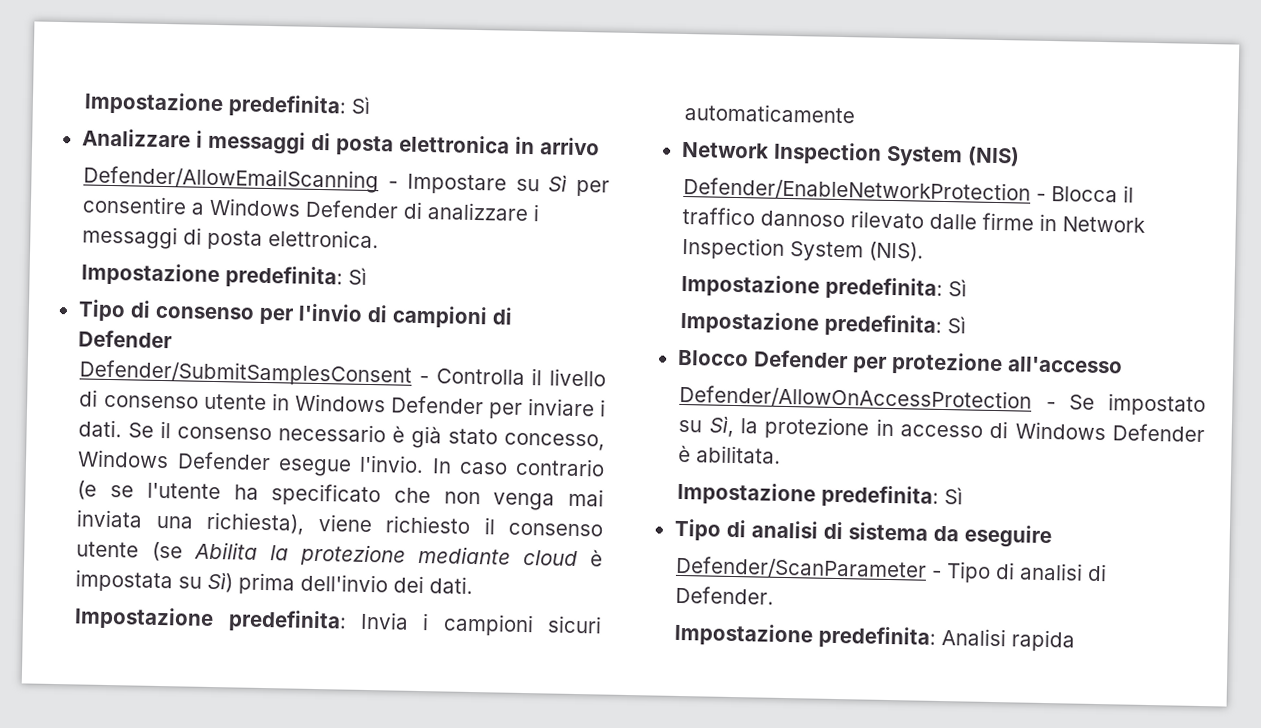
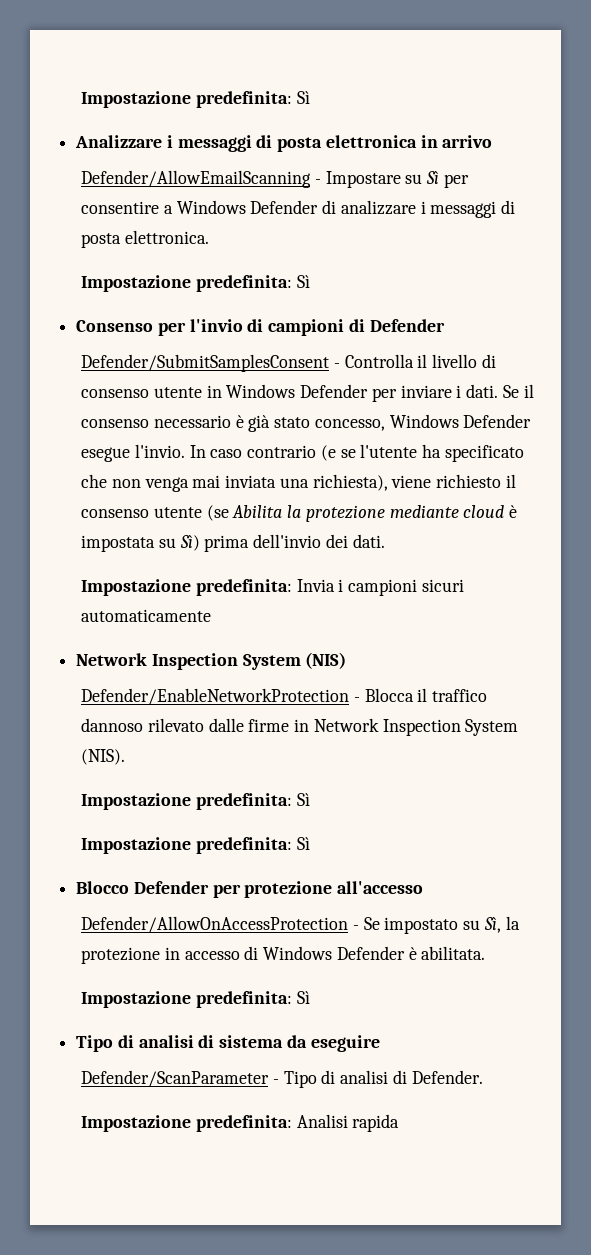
- Tipo di consenso per l'invio di campioni di Defender
+ Consenso per l'invio di campioni di Defender

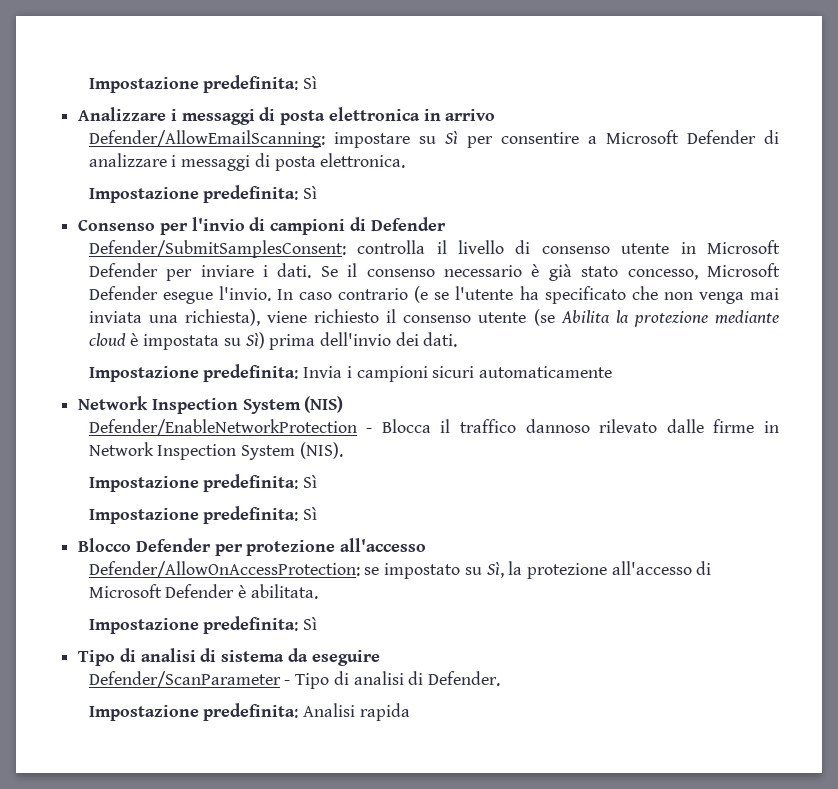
- Defender/AllowEmailScanning - Impostare su Sì per consentire a Windows Defender di analizzare i messaggi di posta elettronica.
+ Defender/AllowEmailScanning: impostare su Sì per consentire a Microsoft Defender di analizzare i messaggi di posta elettronica.
- Defender/SubmitSamplesConsent - Controlla il livello di consenso utente in Windows Defender per inviare i dati.
+ Defender/SubmitSamplesConsent: controlla il livello di consenso utente in Microsoft Defender per inviare i dati.
- Se il consenso necessario è già stato concesso, Windows Defender esegue l'invio.
+ Se il consenso necessario è già stato concesso, Microsoft Defender esegue l'invio.
- Defender/AllowOnAccessProtection - Se impostato su Sì, la protezione in accesso di Windows Defender è abilitata.
+ Defender/AllowOnAccessProtection: se impostato su Sì, la protezione all'accesso di Microsoft Defender è abilitata.

